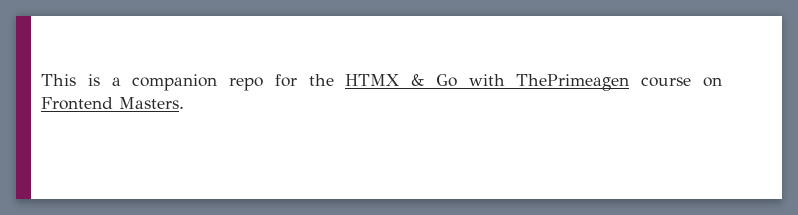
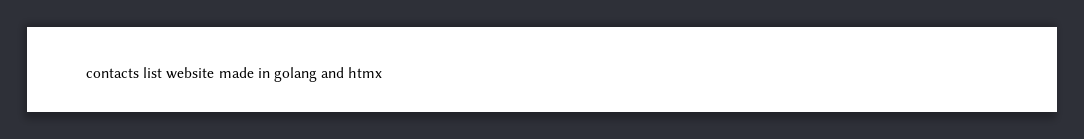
- This is a companion repo for the HTMX & Go with ThePrimeagen course on Frontend Masters.
+ contacts list website made in golang and htmx

